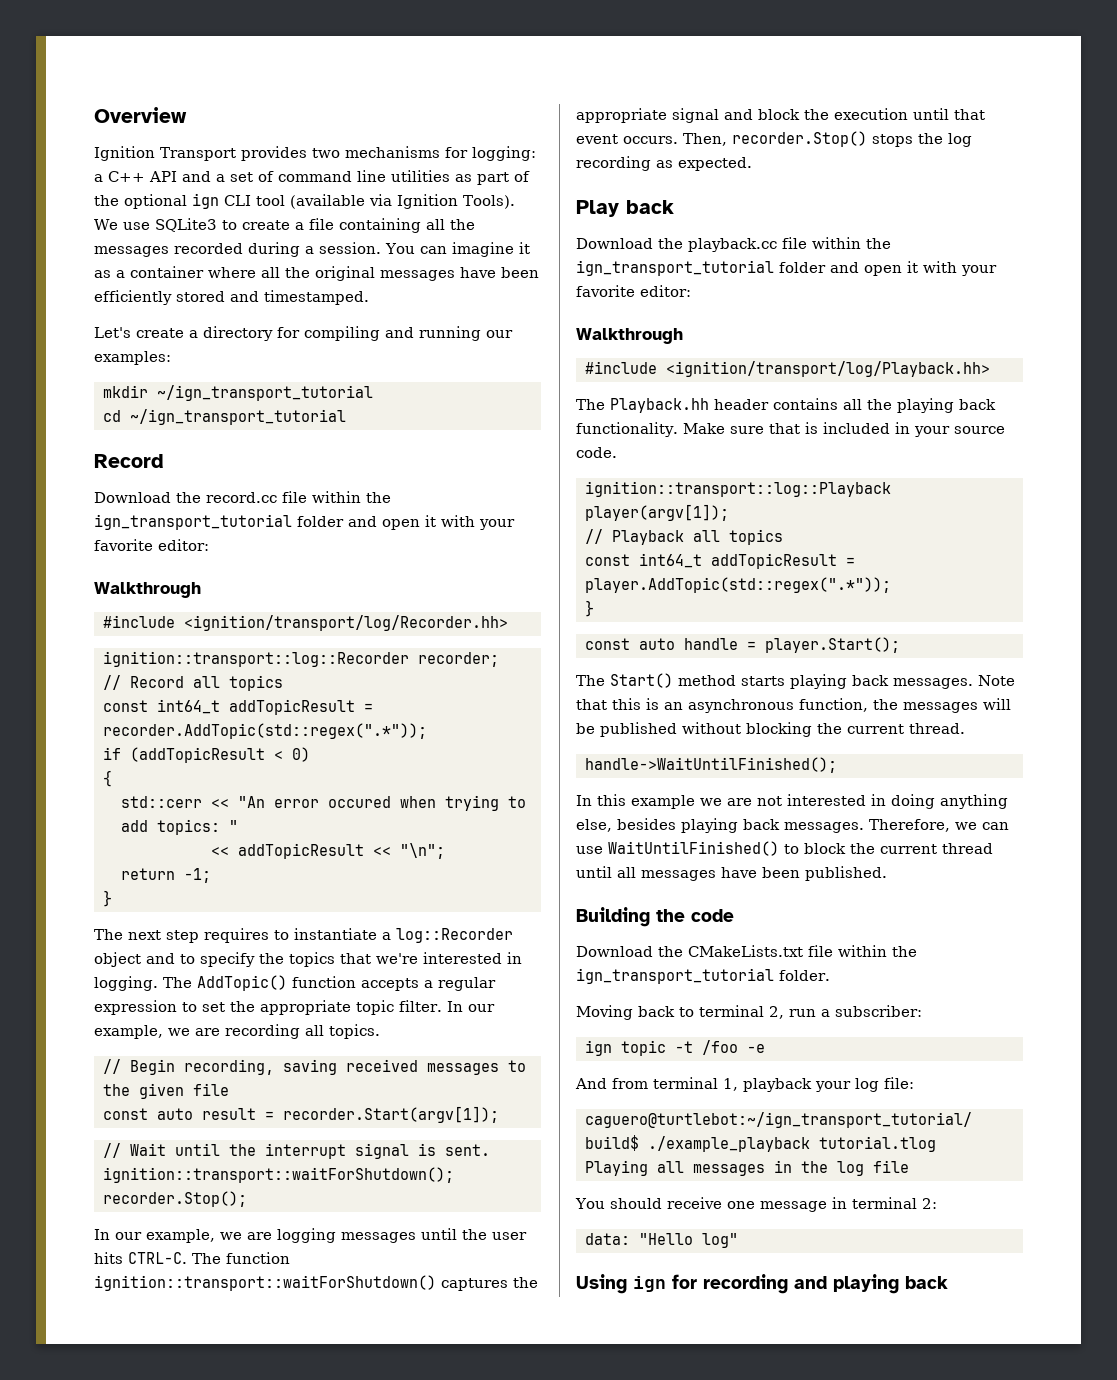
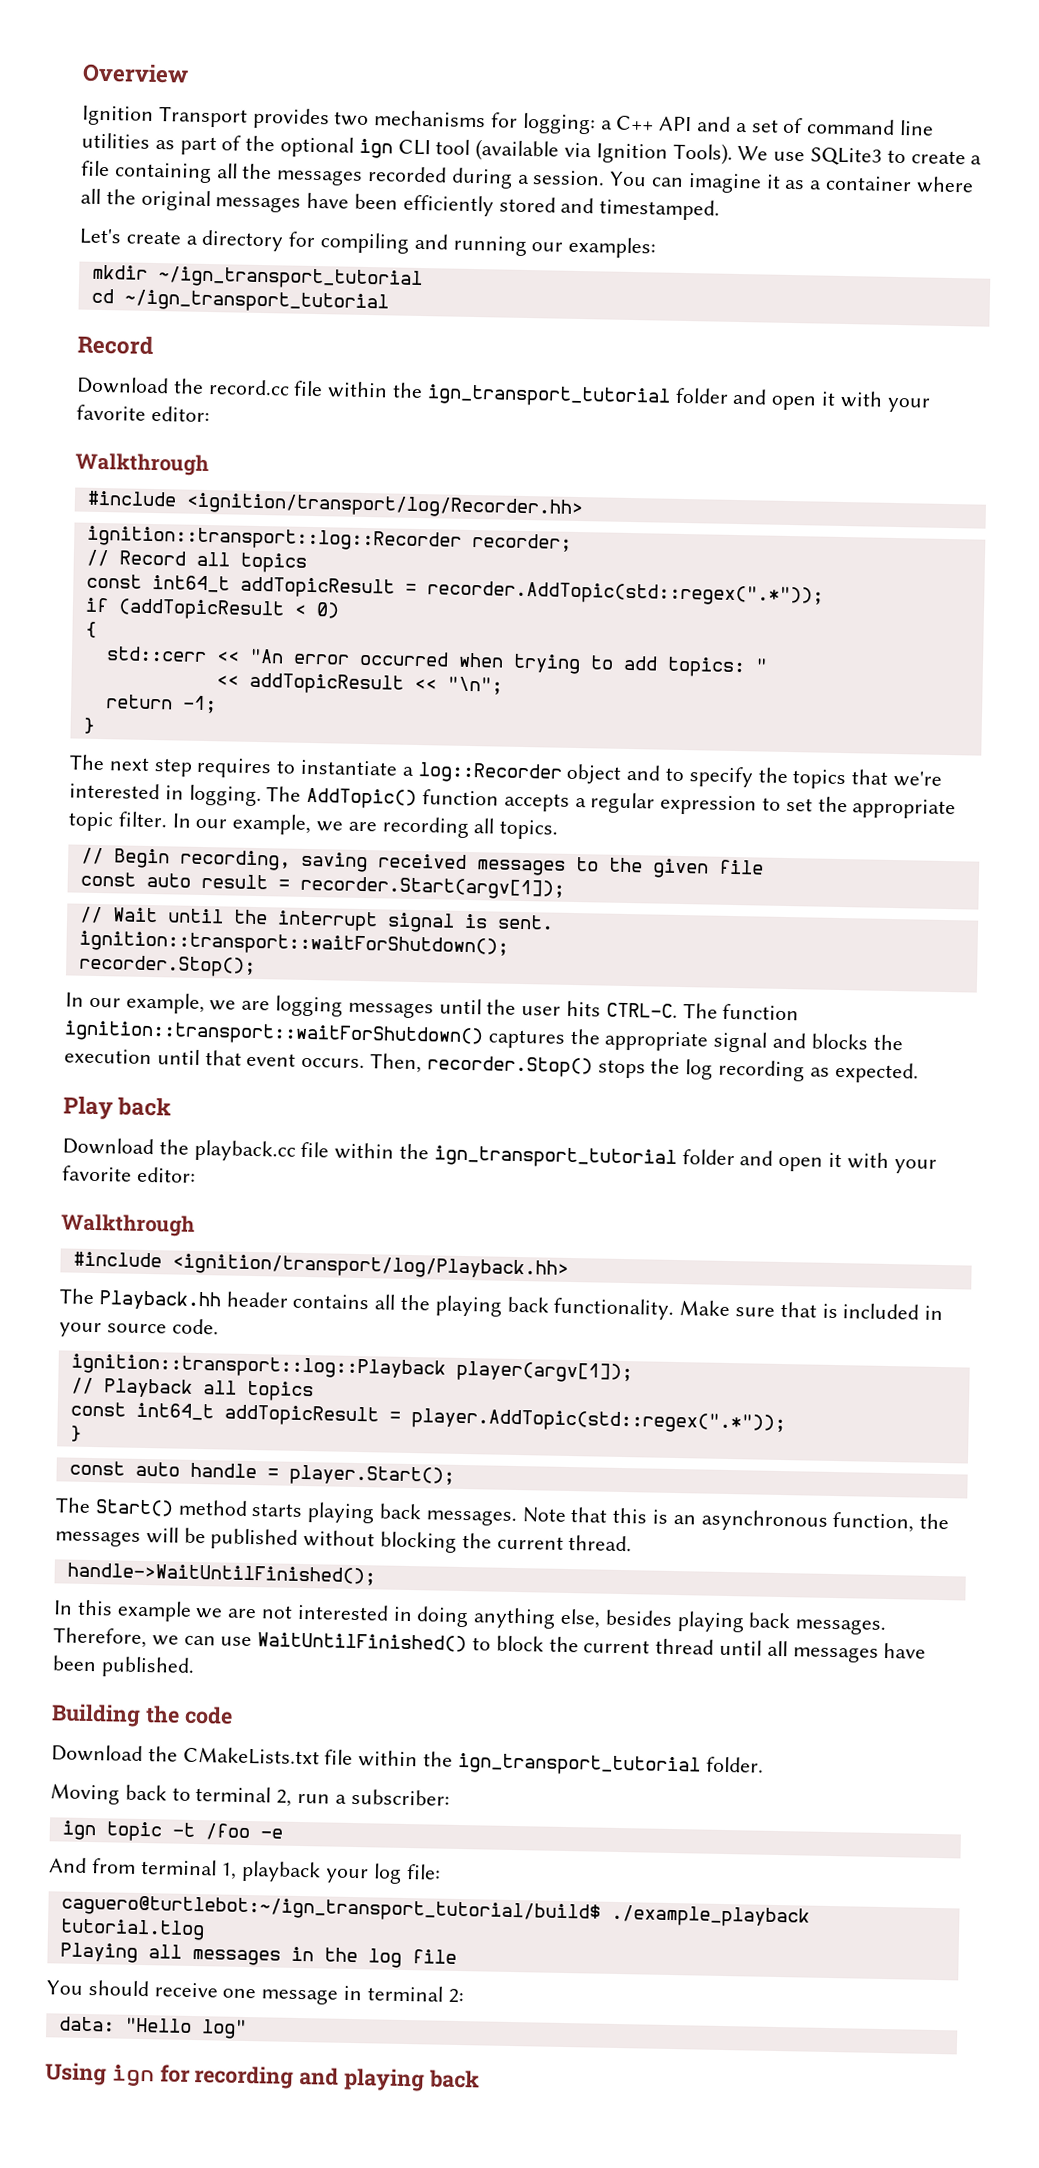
- std::cerr << "An error occured when trying to add topics: "
+ std::cerr << "An error occurred when trying to add topics: "
- The function ignition::transport::waitForShutdown() captures the appropriate signal and block the execution until that event occurs.
+ The function ignition::transport::waitForShutdown() captures the appropriate signal and blocks the execution until that event occurs.

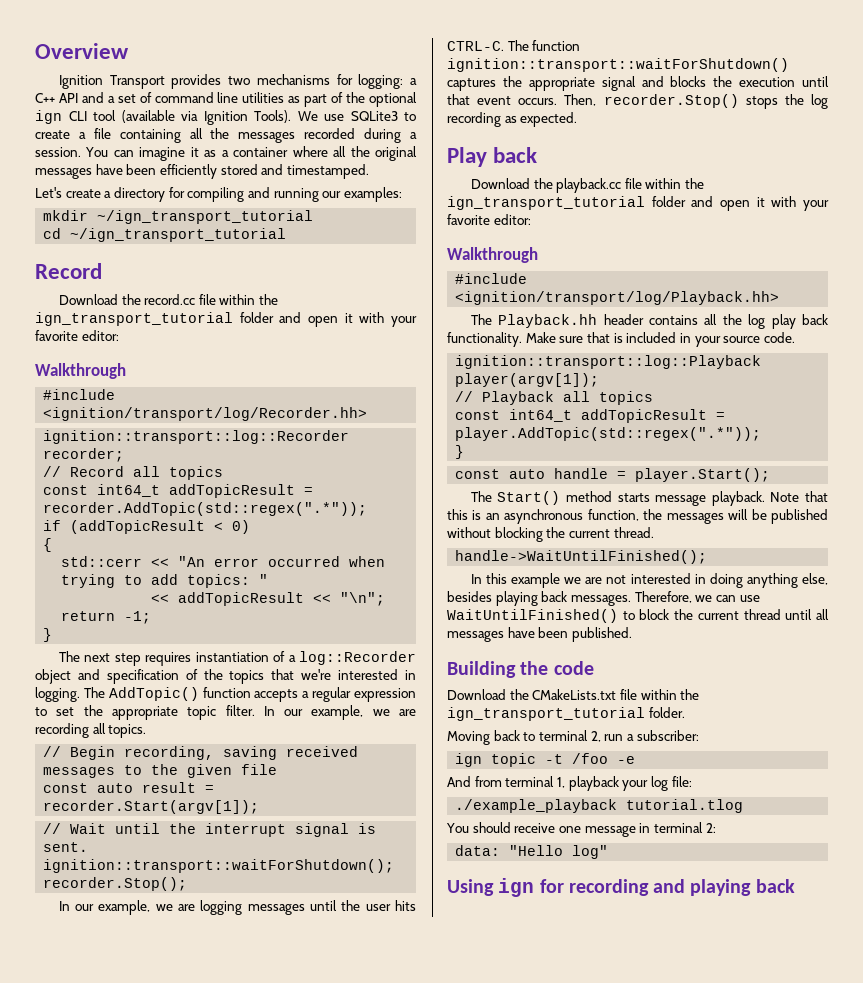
- The next step requires to instantiate a log::Recorder object and to specify the topics that we're interested in logging.
+ The next step requires instantiation of a log::Recorder object and specification of the topics that we're interested in logging.
- The Playback.hh header contains all the playing back functionality.
+ The Playback.hh header contains all the log play back functionality.
- The Start() method starts playing back messages.
+ The Start() method starts message playback.
- caguero@turtlebot:~/ign_transport_tutorial/build$ ./example_playback tutorial.tlog
+ ./example_playback tutorial.tlog
- Playing all messages in the log file

